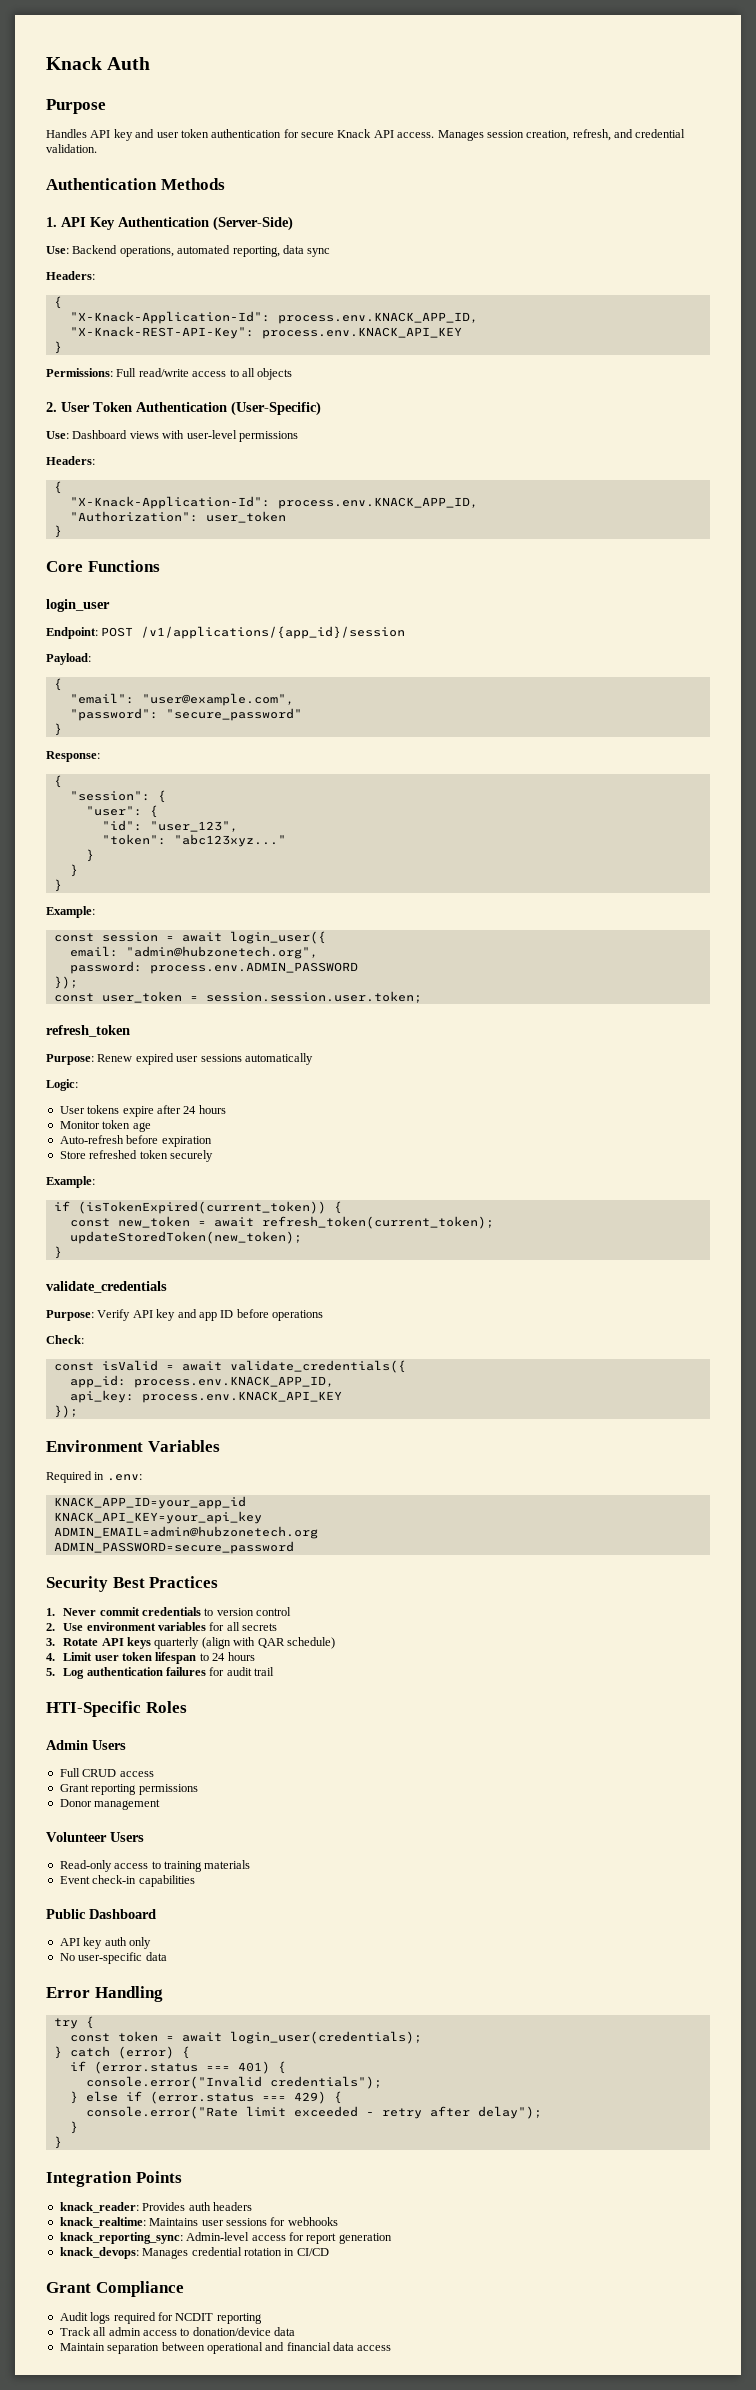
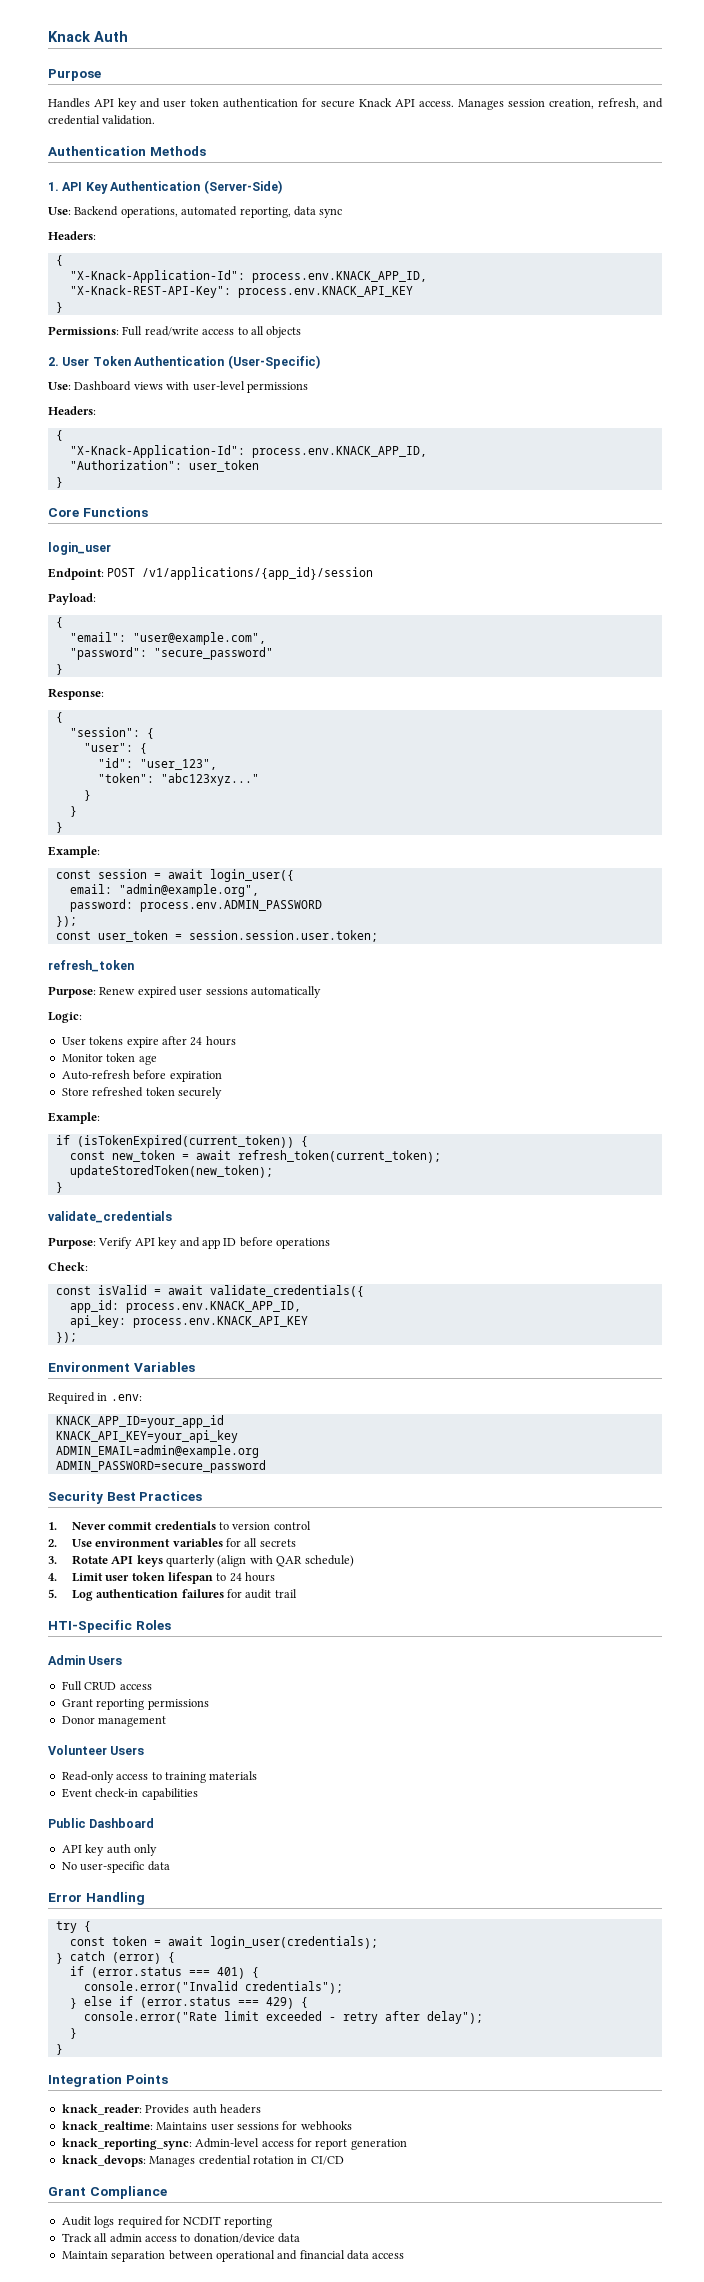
- email: "admin@hubzonetech.org",
+ email: "admin@example.org",
- ADMIN_EMAIL=admin@hubzonetech.org
+ ADMIN_EMAIL=admin@example.org

